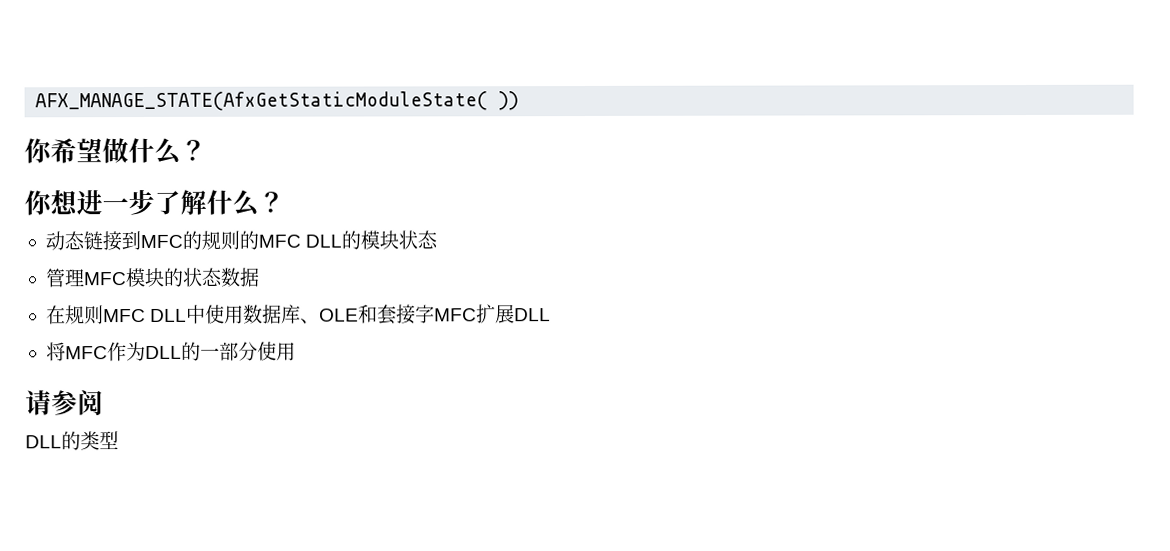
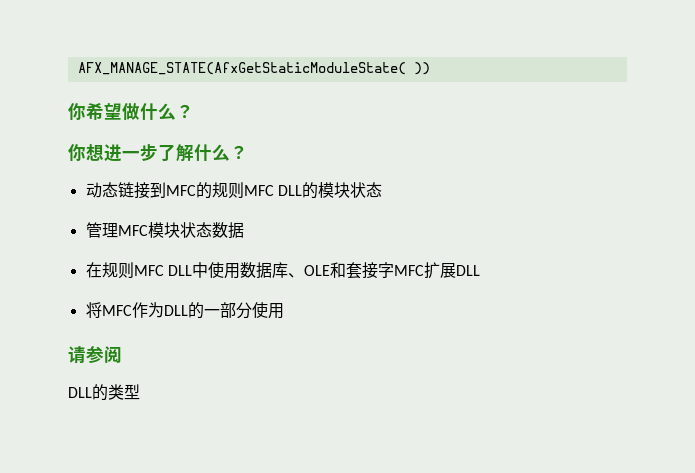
- 动态链接到MFC的规则的MFC DLL的模块状态
+ 动态链接到MFC的规则MFC DLL的模块状态
- 管理MFC模块的状态数据
+ 管理MFC模块状态数据

